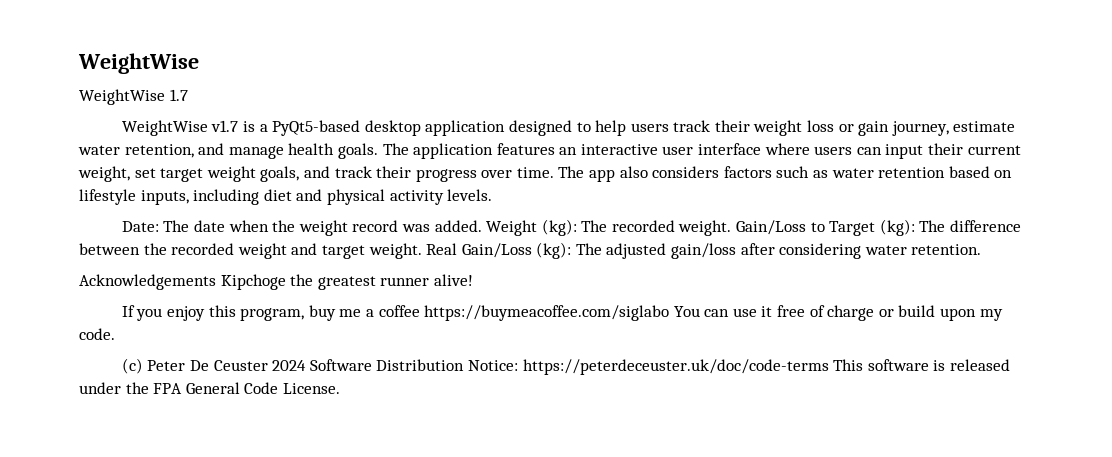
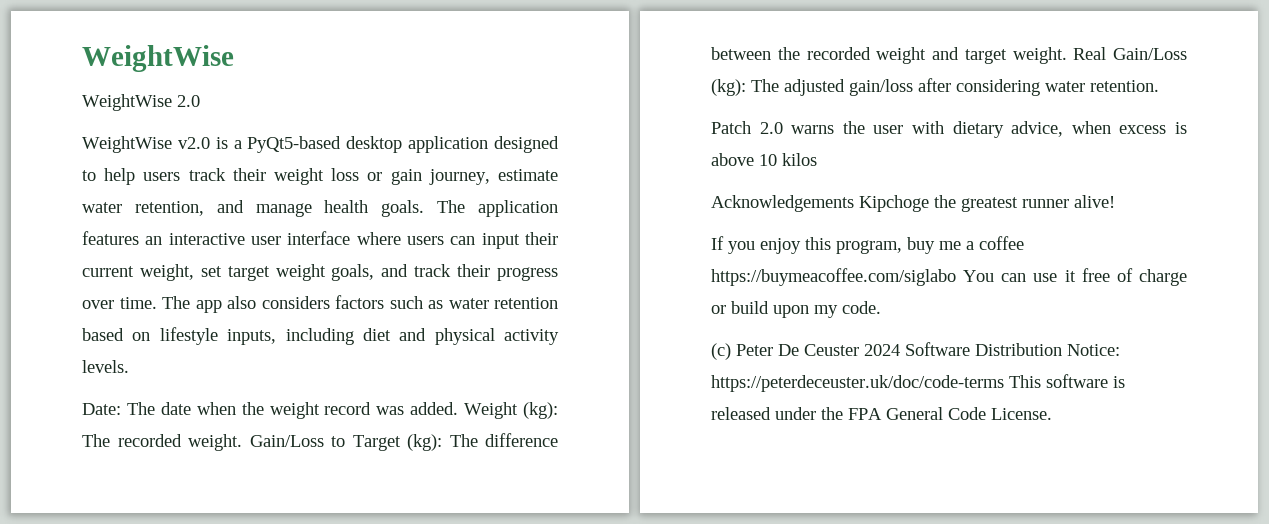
- WeightWise 1.7
- WeightWise v1.7 is a PyQt5-based desktop application designed to help users track their weight loss or gain journey, estimate water retention, and manage health goals.
+ WeightWise 2.0
+ WeightWise v2.0 is a PyQt5-based desktop application designed to help users track their weight loss or gain journey, estimate water retention, and manage health goals.
+ Patch 2.0 warns the user with dietary advice, when excess is above 10 kilos

